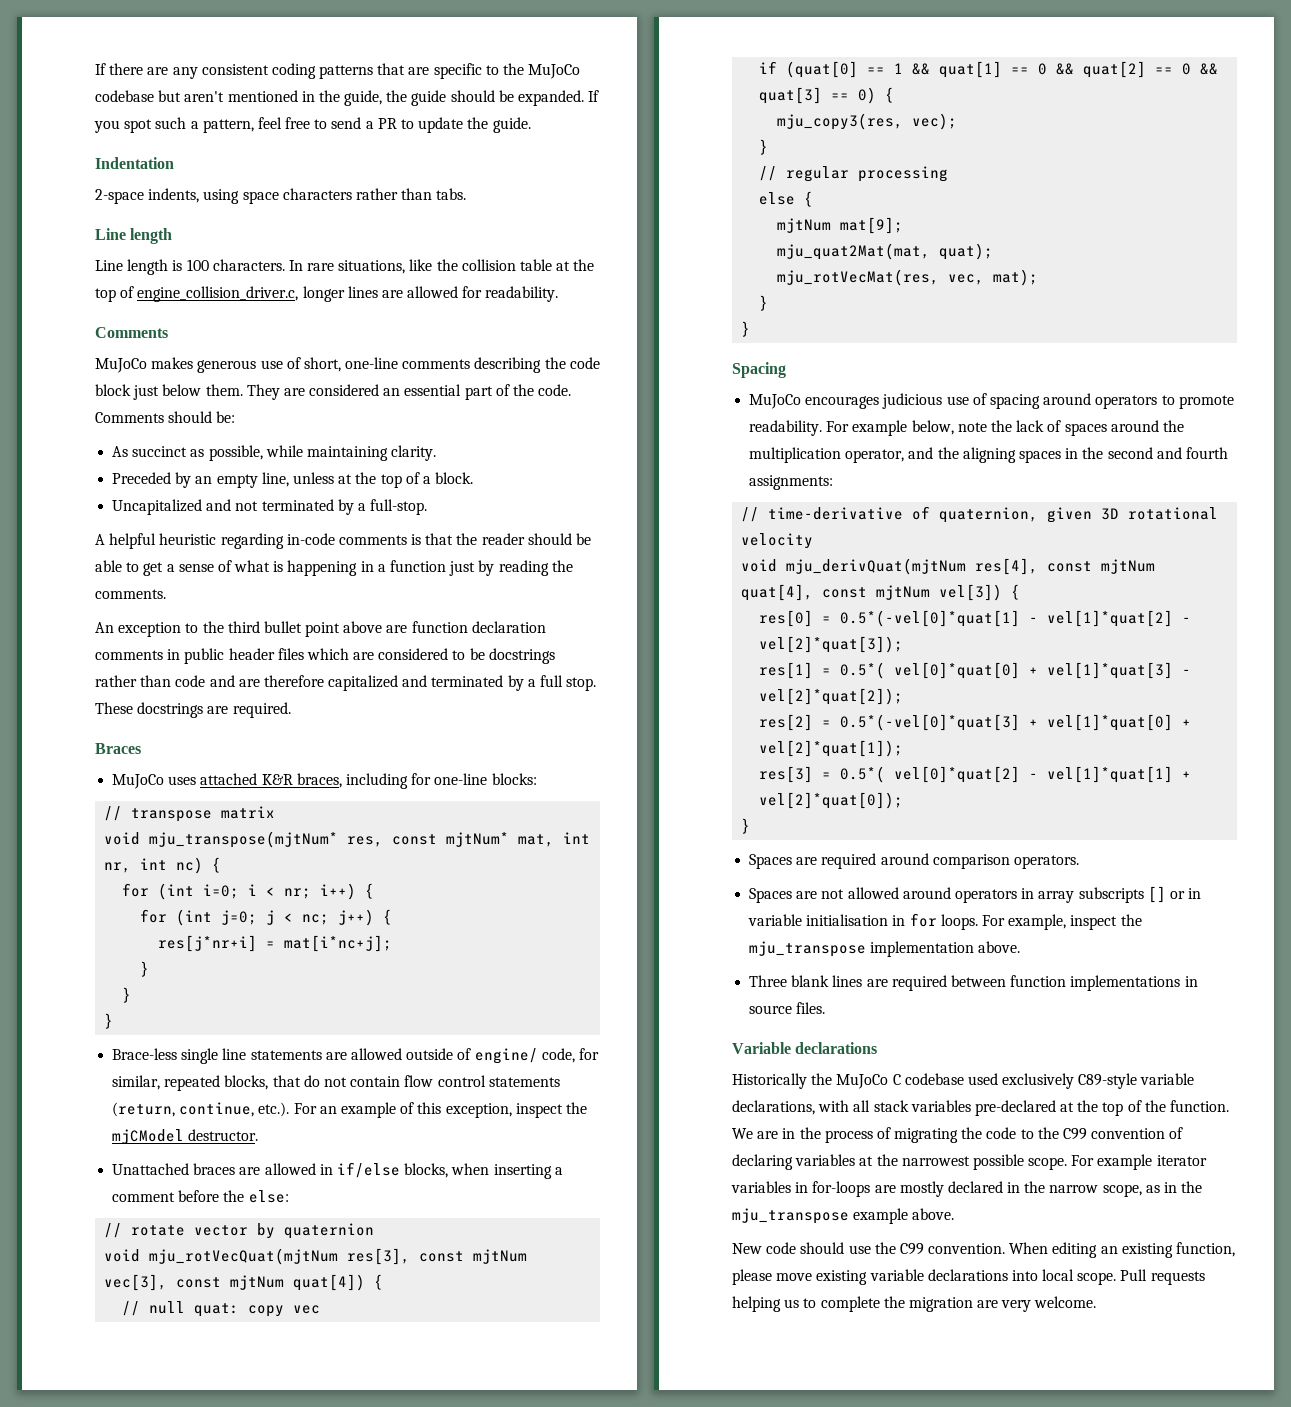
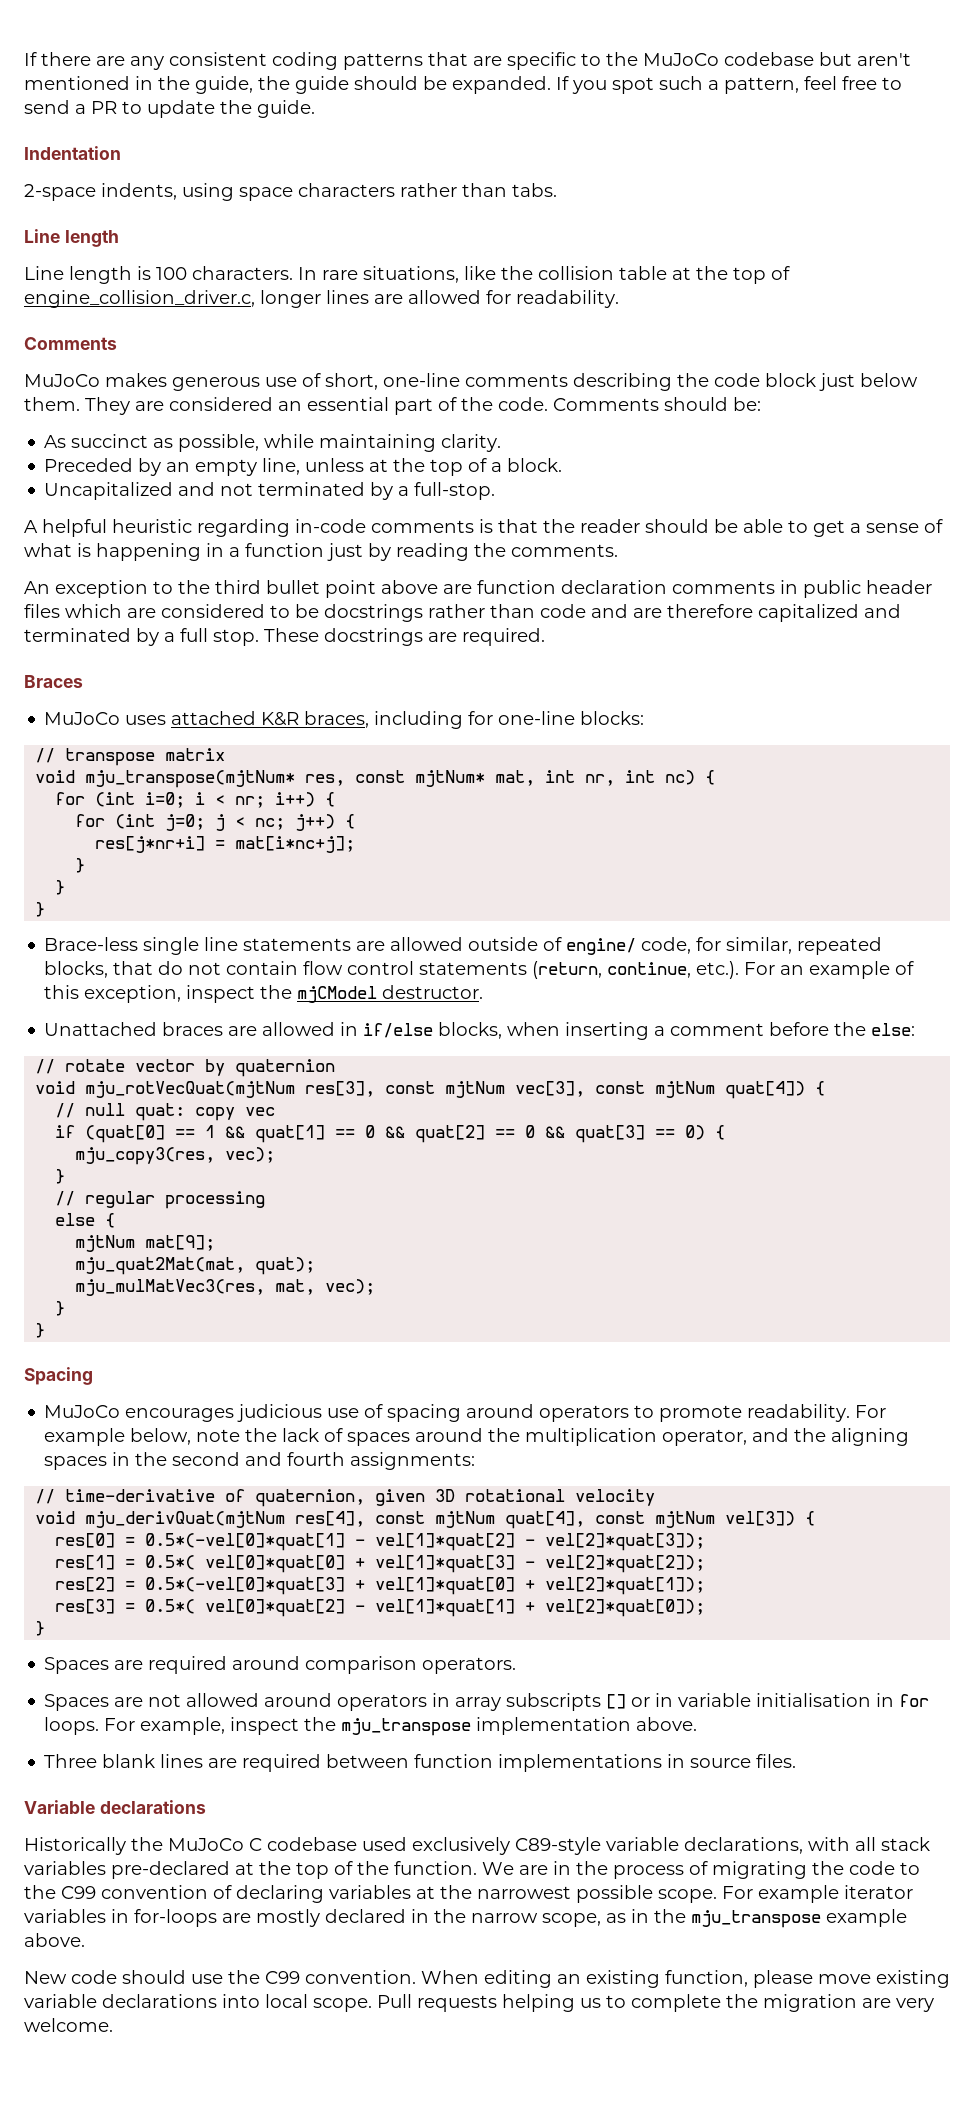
- mju_rotVecMat(res, vec, mat);
+ mju_mulMatVec3(res, mat, vec);

